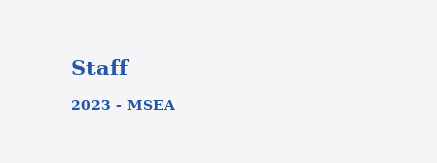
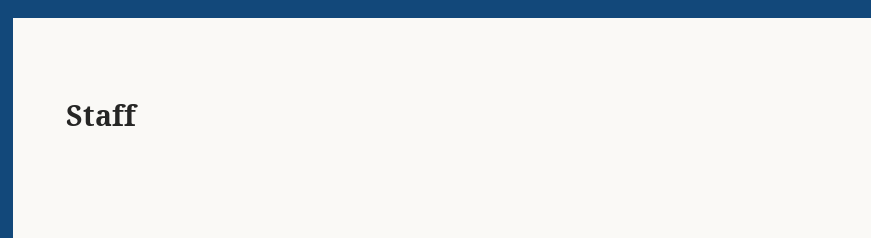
- 2023 - MSEA

